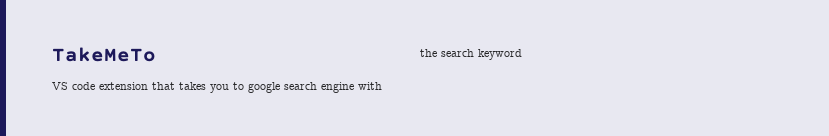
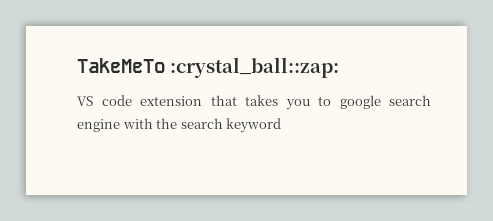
- TakeMeTo
+ TakeMeTo :crystal_ball::zap:

